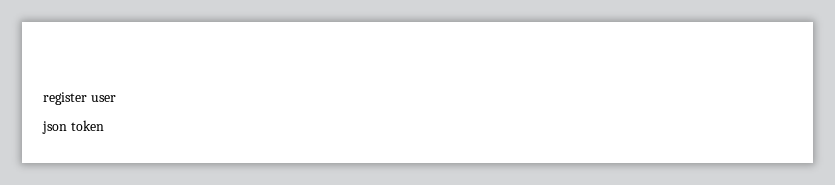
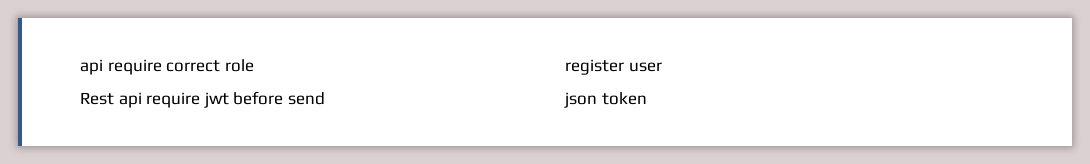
+ api require correct role
+ Rest api require jwt before send

